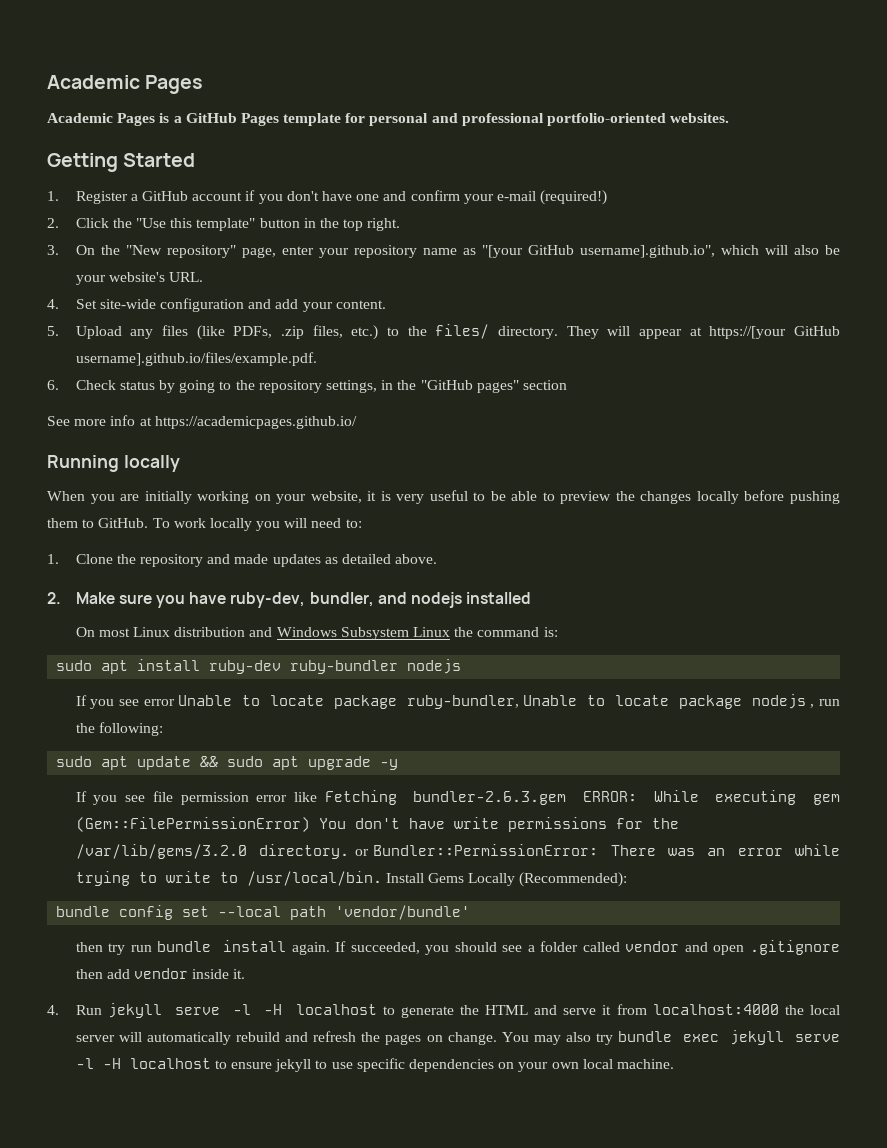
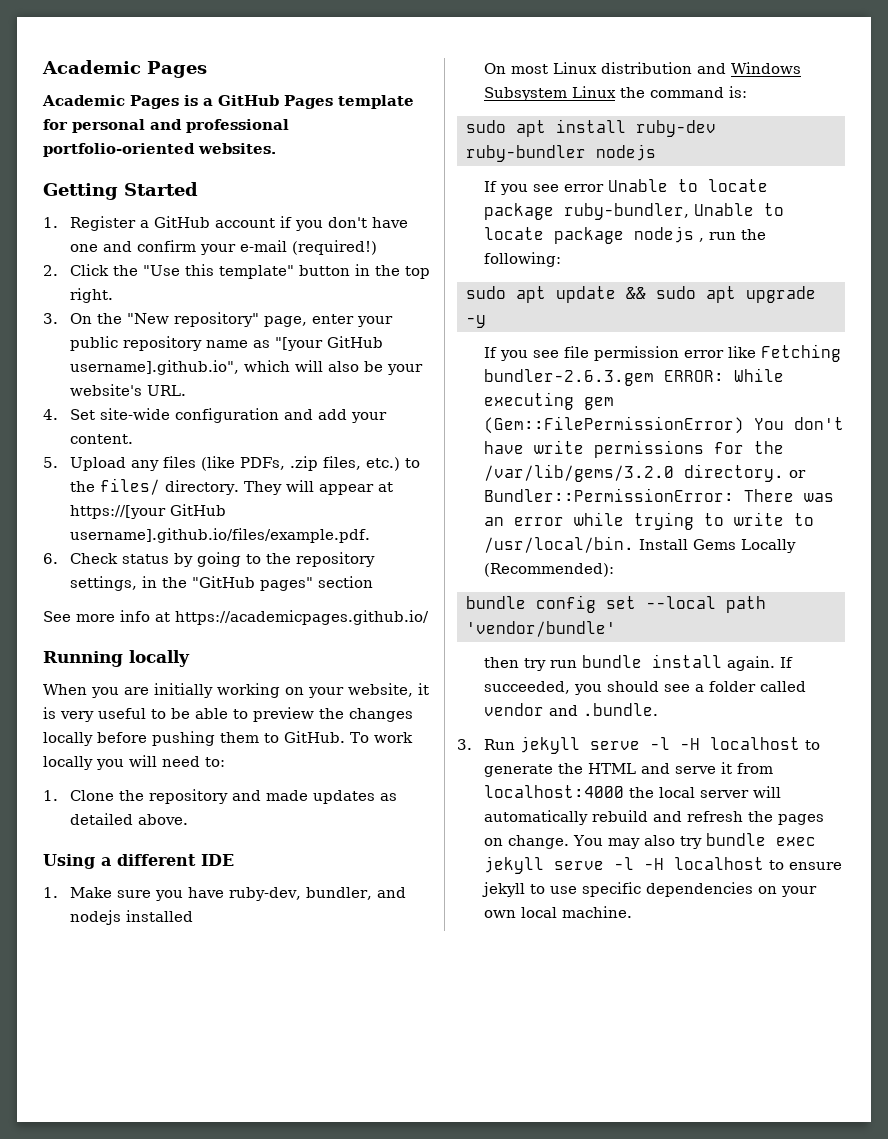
- 3. On the "New repository" page, enter your repository name as "[your GitHub username].github.io", which will also be your website's URL.
+ 3. On the "New repository" page, enter your public repository name as "[your GitHub username].github.io", which will also be your website's URL.
- 2. Make sure you have ruby-dev, bundler, and nodejs installed
+ Using a different IDE
+ 1. Make sure you have ruby-dev, bundler, and nodejs installed
- If succeeded, you should see a folder called vendor and open .gitignore then add vendor inside it.
- 4. Run jekyll serve -l -H localhost to generate the HTML and serve it from localhost:4000 the local server will automatically rebuild and refresh the pages on change.
+ If succeeded, you should see a folder called vendor and .bundle.
+ 3. Run jekyll serve -l -H localhost to generate the HTML and serve it from localhost:4000 the local server will automatically rebuild and refresh the pages on change.

